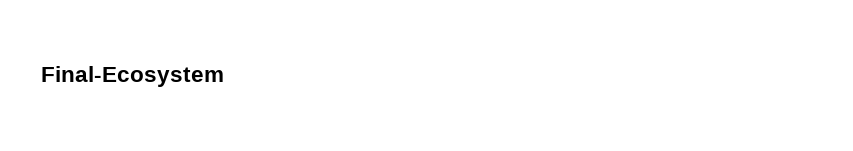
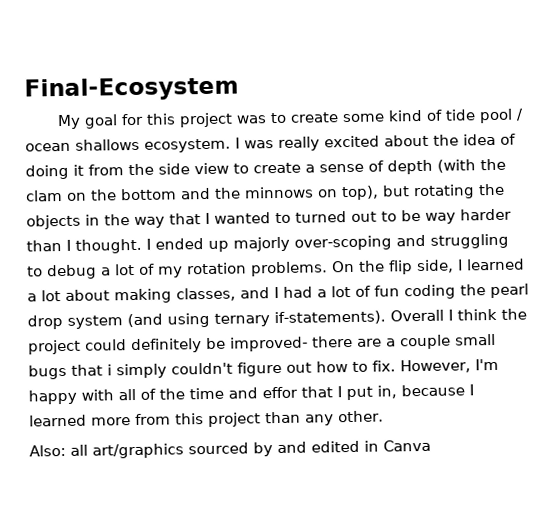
+ My goal for this project was to create some kind of tide pool / ocean shallows ecosystem. I was really excited about the idea of doing it from the side view to create a sense of depth (with the clam on the bottom and the minnows on top), but rotating the objects in the way that I wanted to turned out to be way harder than I thought. I ended up majorly over-scoping and struggling to debug a lot of my rotation problems. On the flip side, I learned a lot about making classes, and I had a lot of fun coding the pearl drop system (and using ternary if-statements). Overall I think the project could definitely be improved- there are a couple small bugs that i simply couldn't figure out how to fix. However, I'm happy with all of the time and effor that I put in, because I learned more from this project than any other.
+ Also: all art/graphics sourced by and edited in Canva

